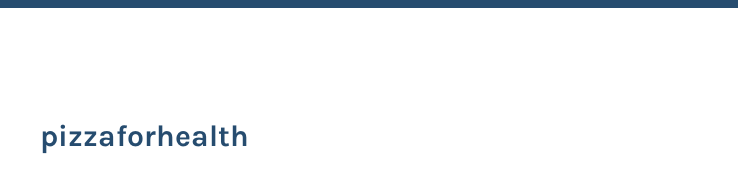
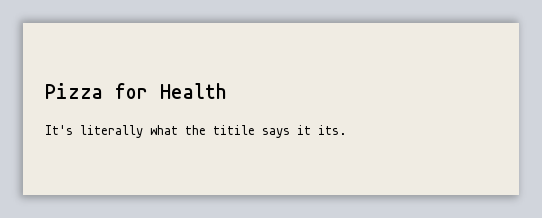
- pizzaforhealth
+ Pizza for Health
+ It's literally what the titile says it its.

